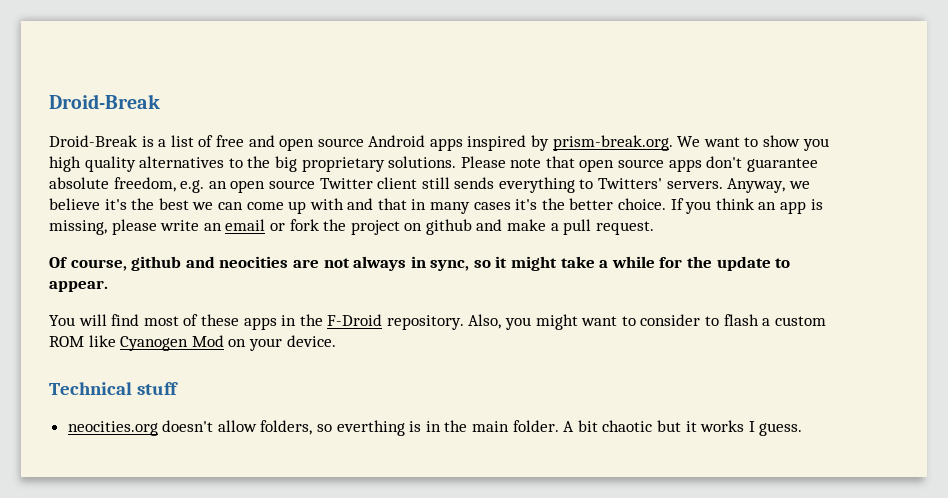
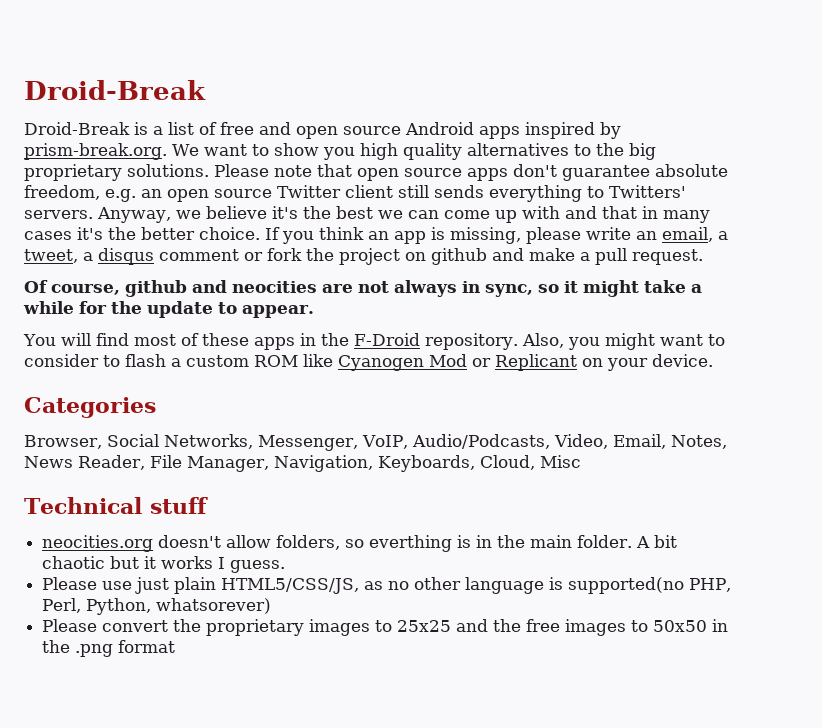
- If you think an app is missing, please write an email or fork the project on github and make a pull request.
+ If you think an app is missing, please write an email, a tweet, a disqus comment or fork the project on github and make a pull request.
- Also, you might want to consider to flash a custom ROM like Cyanogen Mod on your device.
+ Also, you might want to consider to flash a custom ROM like Cyanogen Mod or Replicant on your device.
+ Categories
+ Browser, Social Networks, Messenger, VoIP, Audio/Podcasts, Video, Email, Notes, News Reader, File Manager, Navigation, Keyboards, Cloud, Misc
+ Please use just plain HTML5/CSS/JS, as no other language is supported(no PHP, Perl, Python, whatsorever)
+ Please convert the proprietary images to 25x25 and the free images to 50x50 in the .png format

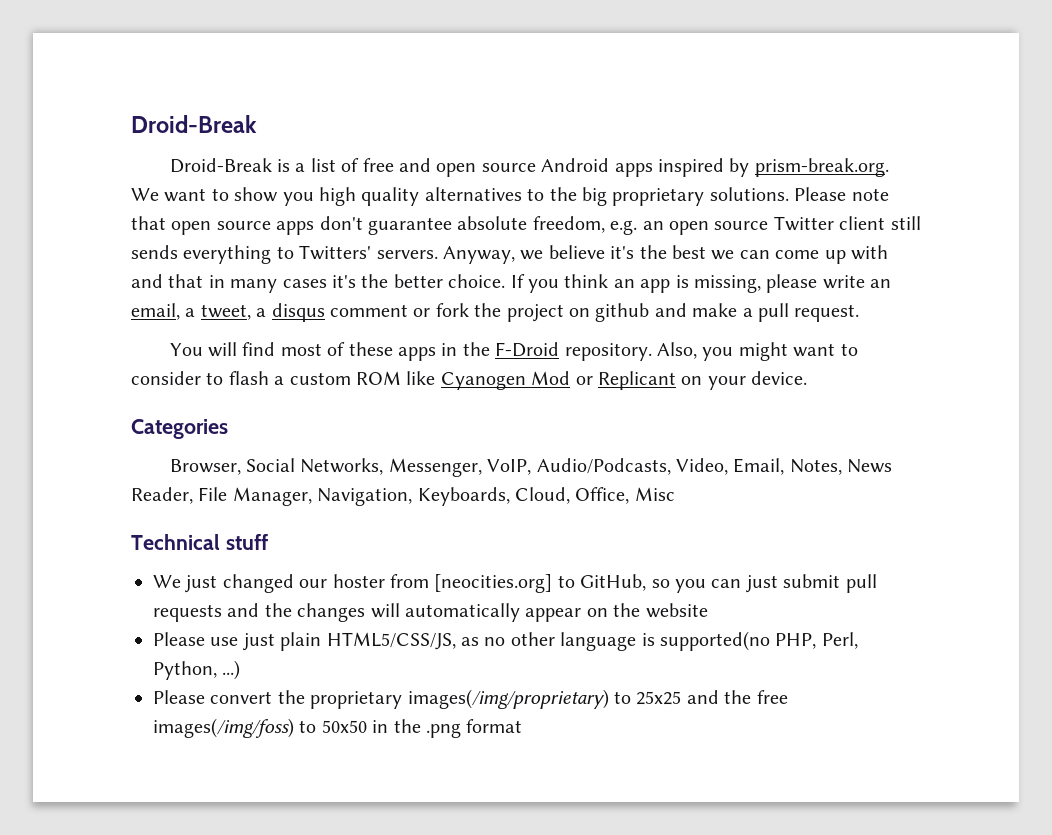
- Of course, github and neocities are not always in sync, so it might take a while for the update to appear.
- Browser, Social Networks, Messenger, VoIP, Audio/Podcasts, Video, Email, Notes, News Reader, File Manager, Navigation, Keyboards, Cloud, Misc
+ Browser, Social Networks, Messenger, VoIP, Audio/Podcasts, Video, Email, Notes, News Reader, File Manager, Navigation, Keyboards, Cloud, Office, Misc
- neocities.org doesn't allow folders, so everthing is in the main folder. A bit chaotic but it works I guess.
+ We just changed our hoster from [neocities.org] to GitHub, so you can just submit pull requests and the changes will automatically appear on the website
- Please use just plain HTML5/CSS/JS, as no other language is supported(no PHP, Perl, Python, whatsorever)
+ Please use just plain HTML5/CSS/JS, as no other language is supported(no PHP, Perl, Python, ...)
- Please convert the proprietary images to 25x25 and the free images to 50x50 in the .png format
+ Please convert the proprietary images(/img/proprietary) to 25x25 and the free images(/img/foss) to 50x50 in the .png format

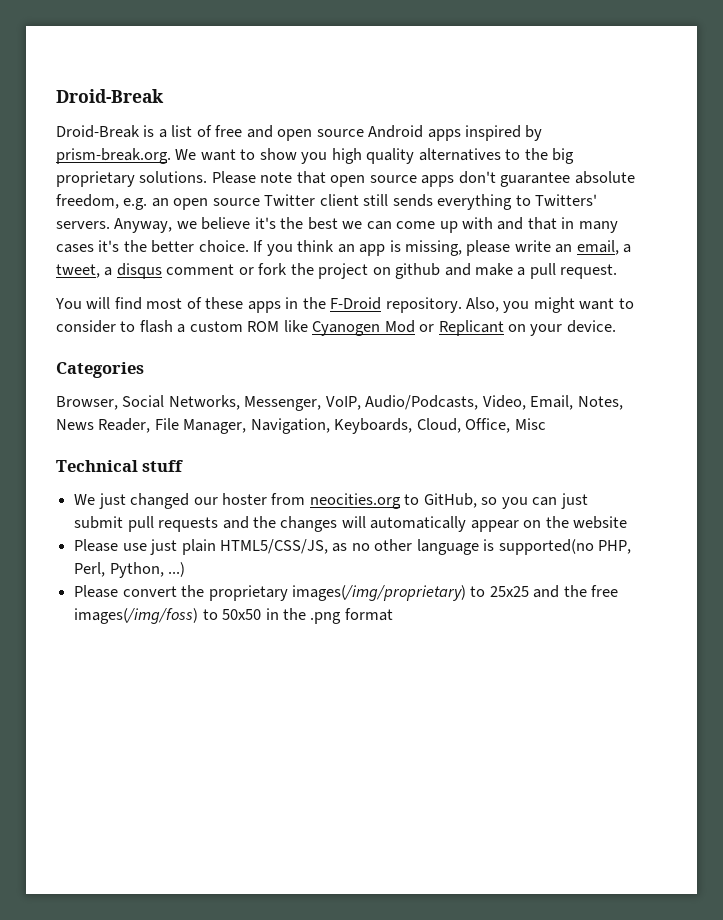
- We just changed our hoster from [neocities.org] to GitHub, so you can just submit pull requests and the changes will automatically appear on the website
+ We just changed our hoster from neocities.org to GitHub, so you can just submit pull requests and the changes will automatically appear on the website

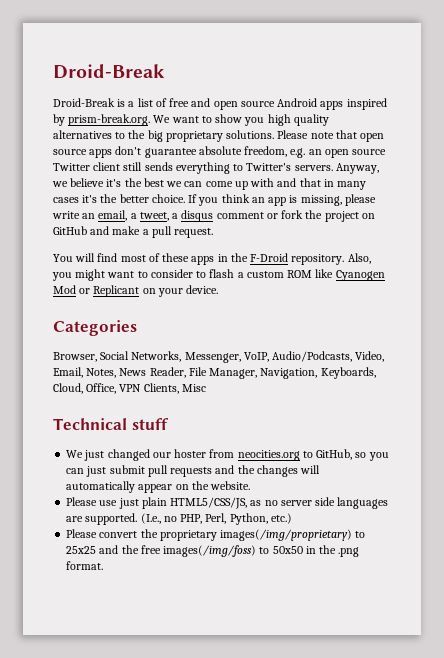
- Please note that open source apps don't guarantee absolute freedom, e.g. an open source Twitter client still sends everything to Twitters' servers.
+ Please note that open source apps don't guarantee absolute freedom, e.g. an open source Twitter client still sends everything to Twitter's servers.
- If you think an app is missing, please write an email, a tweet, a disqus comment or fork the project on github and make a pull request.
+ If you think an app is missing, please write an email, a tweet, a disqus comment or fork the project on GitHub and make a pull request.
- Browser, Social Networks, Messenger, VoIP, Audio/Podcasts, Video, Email, Notes, News Reader, File Manager, Navigation, Keyboards, Cloud, Office, Misc
+ Browser, Social Networks, Messenger, VoIP, Audio/Podcasts, Video, Email, Notes, News Reader, File Manager, Navigation, Keyboards, Cloud, Office, VPN Clients, Misc
- We just changed our hoster from neocities.org to GitHub, so you can just submit pull requests and the changes will automatically appear on the website
+ We just changed our hoster from neocities.org to GitHub, so you can just submit pull requests and the changes will automatically appear on the website.
- Please use just plain HTML5/CSS/JS, as no other language is supported(no PHP, Perl, Python, ...)
+ Please use just plain HTML5/CSS/JS, as no server side languages are supported. (I.e., no PHP, Perl, Python, etc.)
- Please convert the proprietary images(/img/proprietary) to 25x25 and the free images(/img/foss) to 50x50 in the .png format
+ Please convert the proprietary images(/img/proprietary) to 25x25 and the free images(/img/foss) to 50x50 in the .png format.

